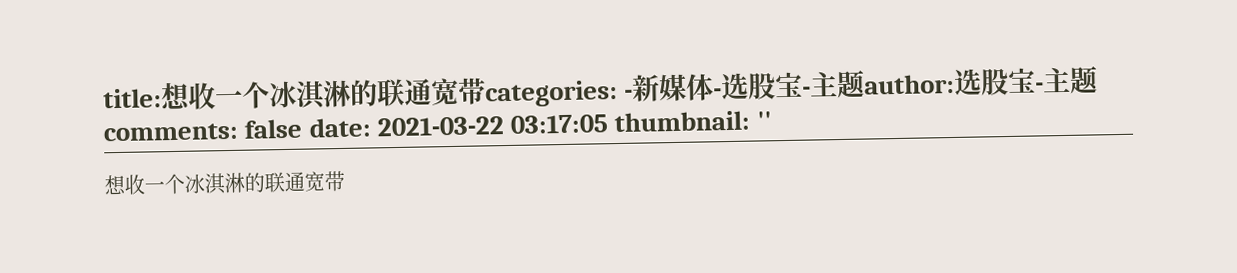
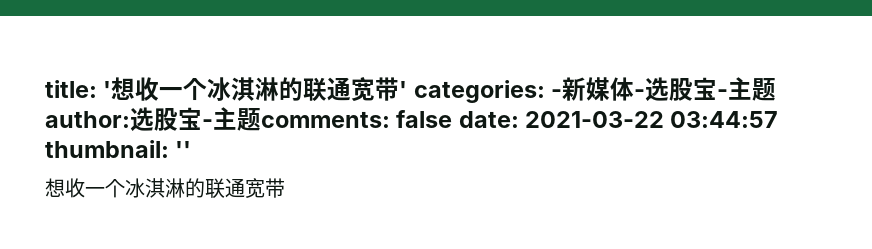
- title:想收一个冰淇淋的联通宽带categories: -新媒体-选股宝-主题author:选股宝-主题comments: false date: 2021-03-22 03:17:05 thumbnail: ''
+ title: '想收一个冰淇淋的联通宽带' categories: -新媒体-选股宝-主题author:选股宝-主题comments: false date: 2021-03-22 03:44:57 thumbnail: ''

